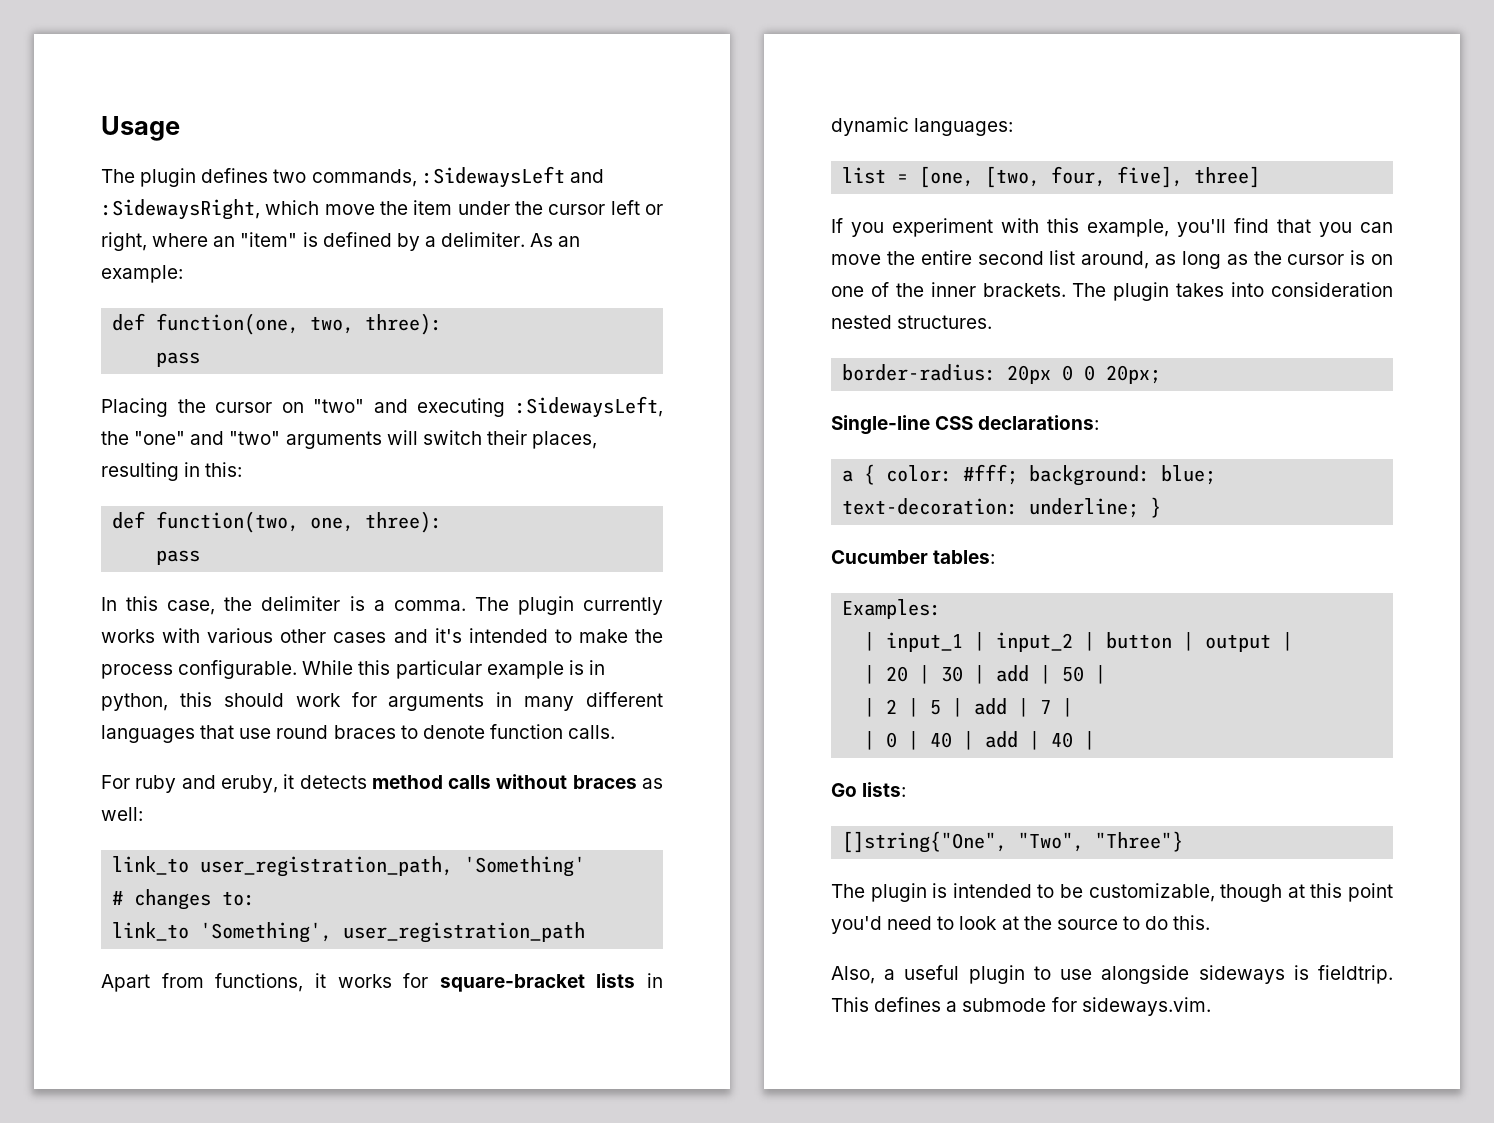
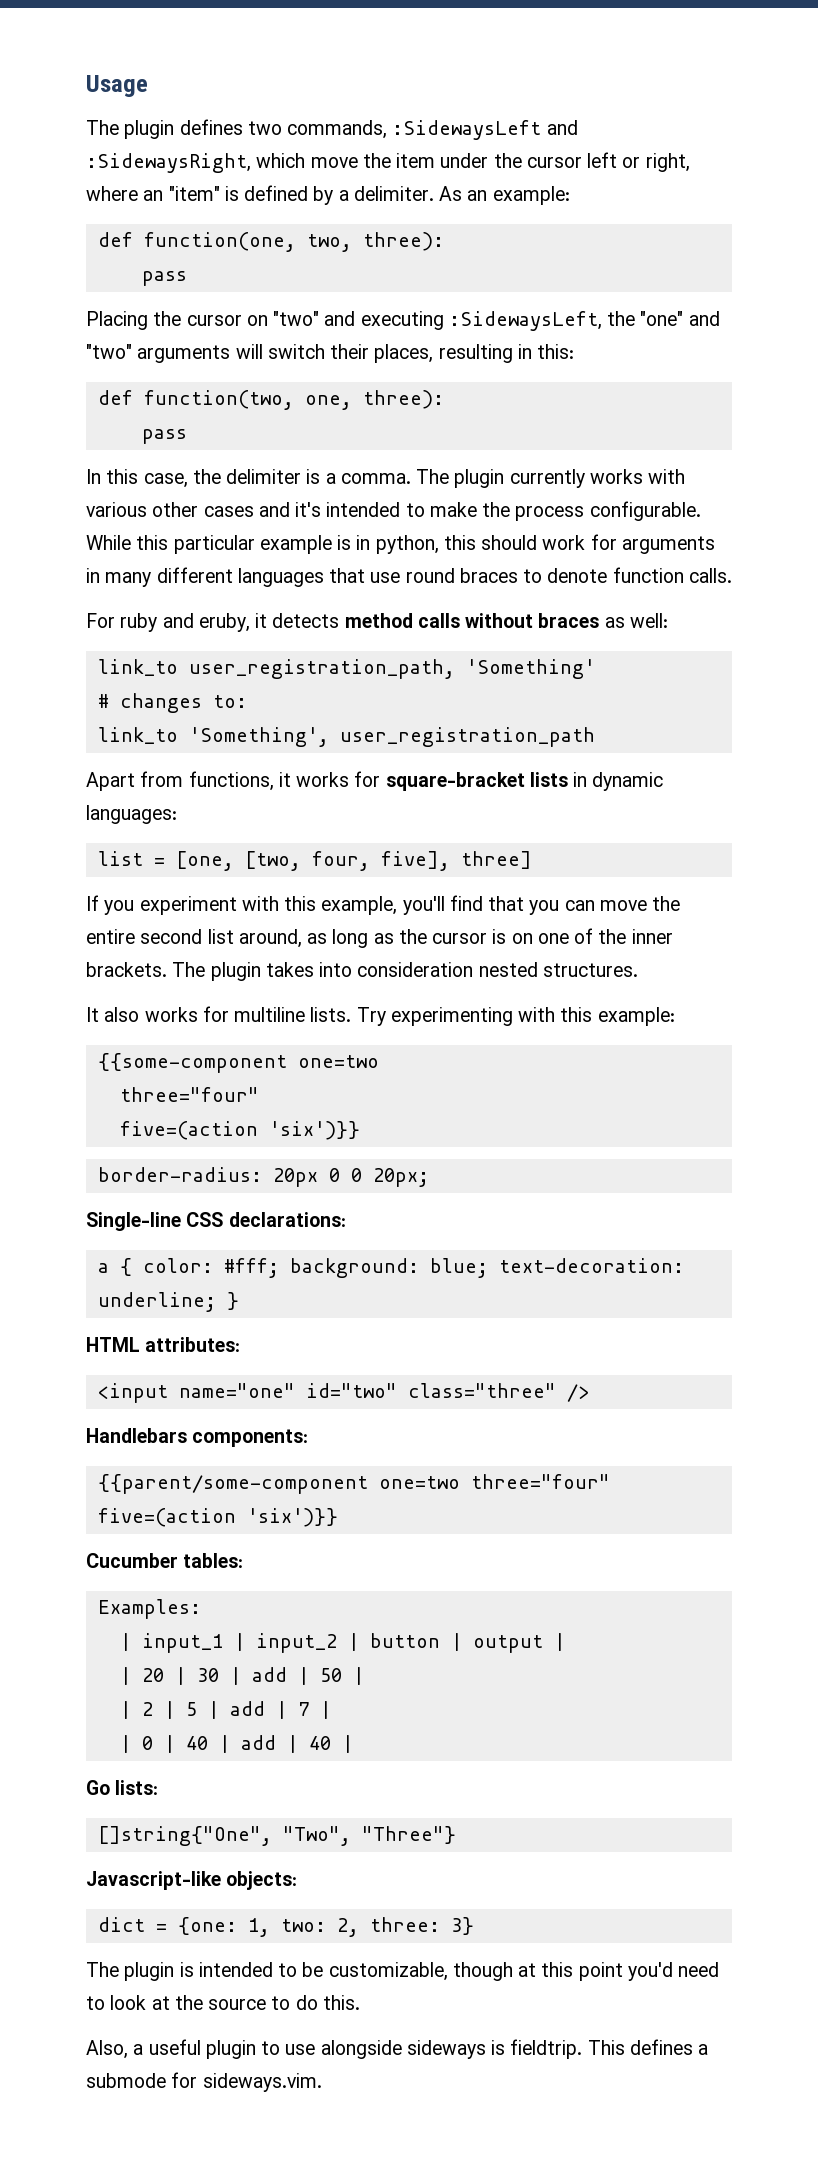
+ It also works for multiline lists. Try experimenting with this example:
+ {{some-component one=two
+ three="four"
+ five=(action 'six')}}
+ HTML attributes:
+ <input name="one" id="two" class="three" />
+ Handlebars components:
+ {{parent/some-component one=two three="four" five=(action 'six')}}
+ Javascript-like objects:
+ dict = {one: 1, two: 2, three: 3}

